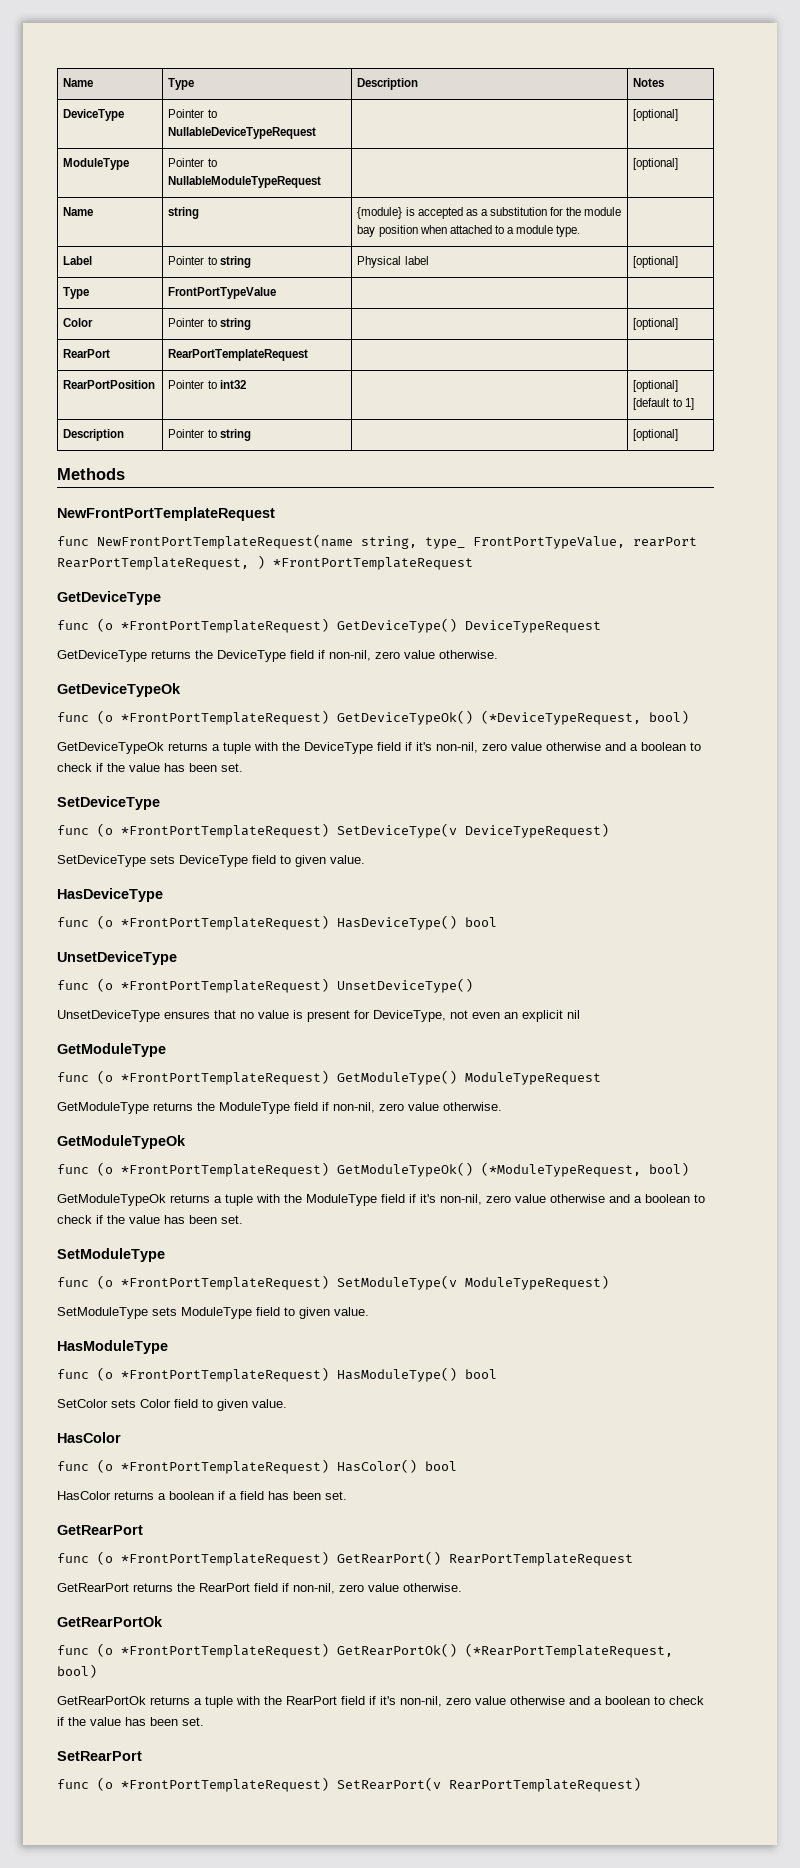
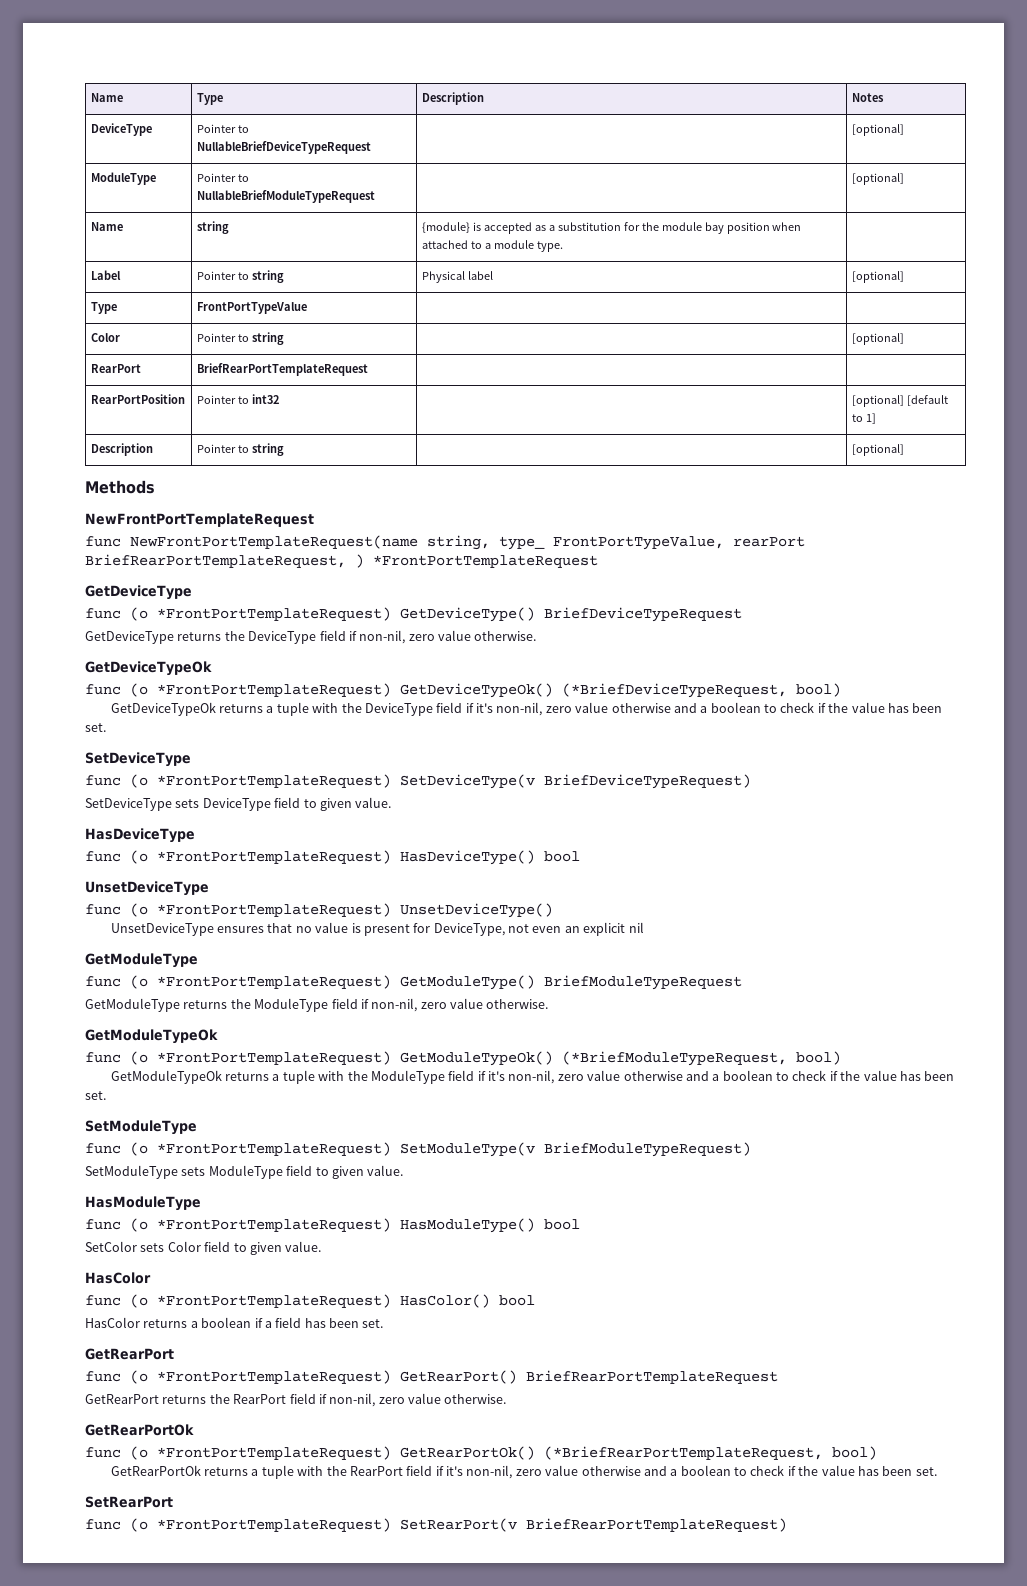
- DeviceType | Pointer to NullableDeviceTypeRequest | | [optional]
+ DeviceType | Pointer to NullableBriefDeviceTypeRequest | | [optional]
- ModuleType | Pointer to NullableModuleTypeRequest | | [optional]
+ ModuleType | Pointer to NullableBriefModuleTypeRequest | | [optional]
- RearPort | RearPortTemplateRequest | |
+ RearPort | BriefRearPortTemplateRequest | |
- func NewFrontPortTemplateRequest(name string, type_ FrontPortTypeValue, rearPort RearPortTemplateRequest, ) *FrontPortTemplateRequest
+ func NewFrontPortTemplateRequest(name string, type_ FrontPortTypeValue, rearPort BriefRearPortTemplateRequest, ) *FrontPortTemplateRequest
- func (o *FrontPortTemplateRequest) GetDeviceType() DeviceTypeRequest
+ func (o *FrontPortTemplateRequest) GetDeviceType() BriefDeviceTypeRequest
- func (o *FrontPortTemplateRequest) GetDeviceTypeOk() (*DeviceTypeRequest, bool)
+ func (o *FrontPortTemplateRequest) GetDeviceTypeOk() (*BriefDeviceTypeRequest, bool)
- func (o *FrontPortTemplateRequest) SetDeviceType(v DeviceTypeRequest)
+ func (o *FrontPortTemplateRequest) SetDeviceType(v BriefDeviceTypeRequest)
- func (o *FrontPortTemplateRequest) GetModuleType() ModuleTypeRequest
+ func (o *FrontPortTemplateRequest) GetModuleType() BriefModuleTypeRequest
- func (o *FrontPortTemplateRequest) GetModuleTypeOk() (*ModuleTypeRequest, bool)
+ func (o *FrontPortTemplateRequest) GetModuleTypeOk() (*BriefModuleTypeRequest, bool)
- func (o *FrontPortTemplateRequest) SetModuleType(v ModuleTypeRequest)
+ func (o *FrontPortTemplateRequest) SetModuleType(v BriefModuleTypeRequest)
- func (o *FrontPortTemplateRequest) GetRearPort() RearPortTemplateRequest
+ func (o *FrontPortTemplateRequest) GetRearPort() BriefRearPortTemplateRequest
- func (o *FrontPortTemplateRequest) GetRearPortOk() (*RearPortTemplateRequest, bool)
+ func (o *FrontPortTemplateRequest) GetRearPortOk() (*BriefRearPortTemplateRequest, bool)
- func (o *FrontPortTemplateRequest) SetRearPort(v RearPortTemplateRequest)
+ func (o *FrontPortTemplateRequest) SetRearPort(v BriefRearPortTemplateRequest)

